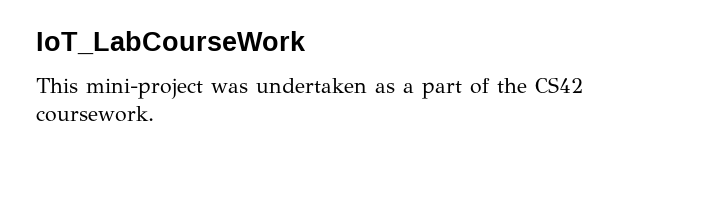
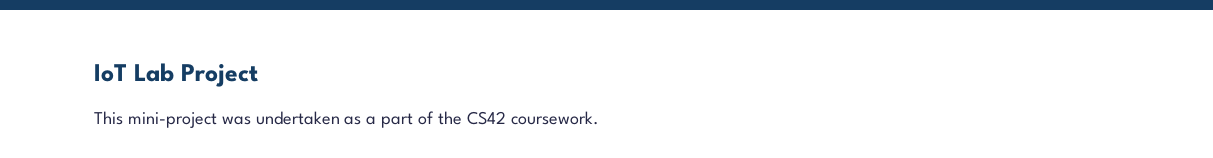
- IoT_LabCourseWork
+ IoT Lab Project

